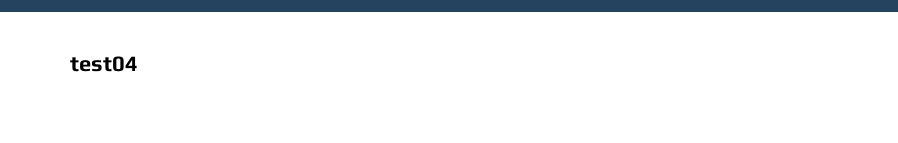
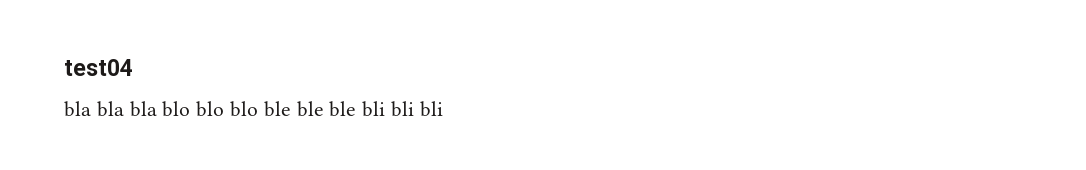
+ bla bla bla blo blo blo ble ble ble bli bli bli

